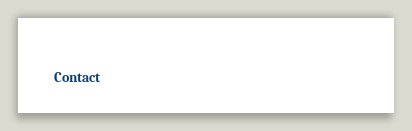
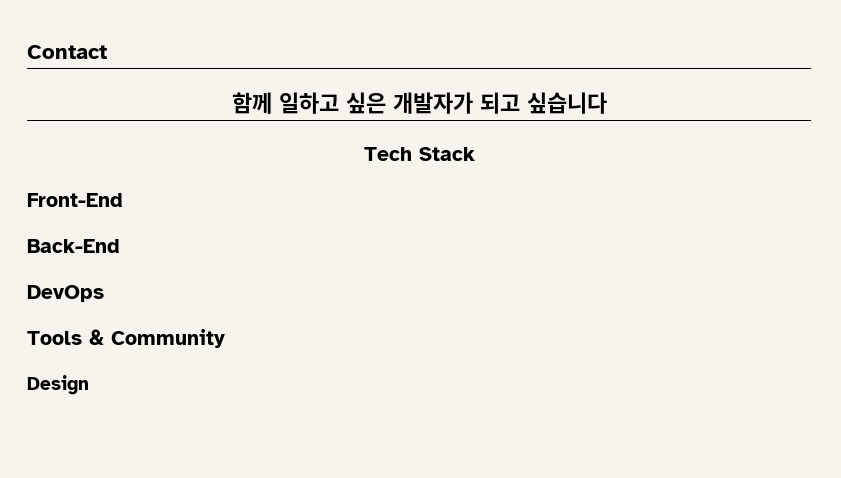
+ 함께 일하고 싶은 개발자가 되고 싶습니다
+ Tech Stack
+ Front-End
+ Back-End
+ DevOps
+ Tools & Community
+ Design

